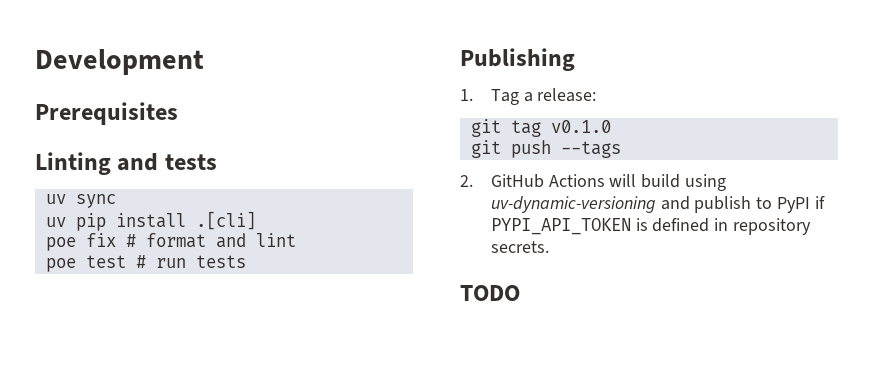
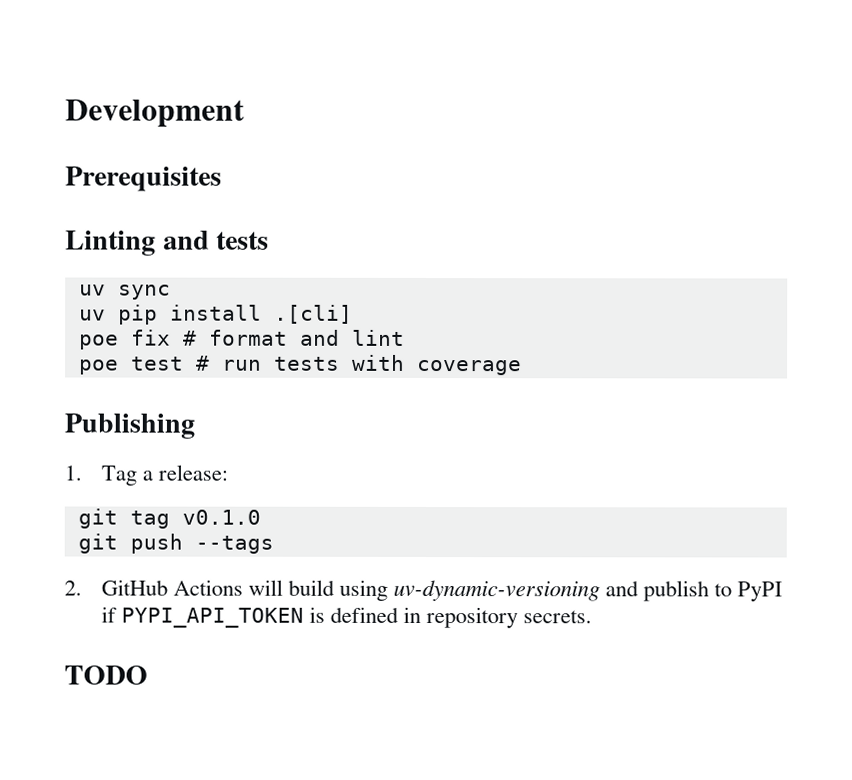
- poe test # run tests
+ poe test # run tests with coverage

